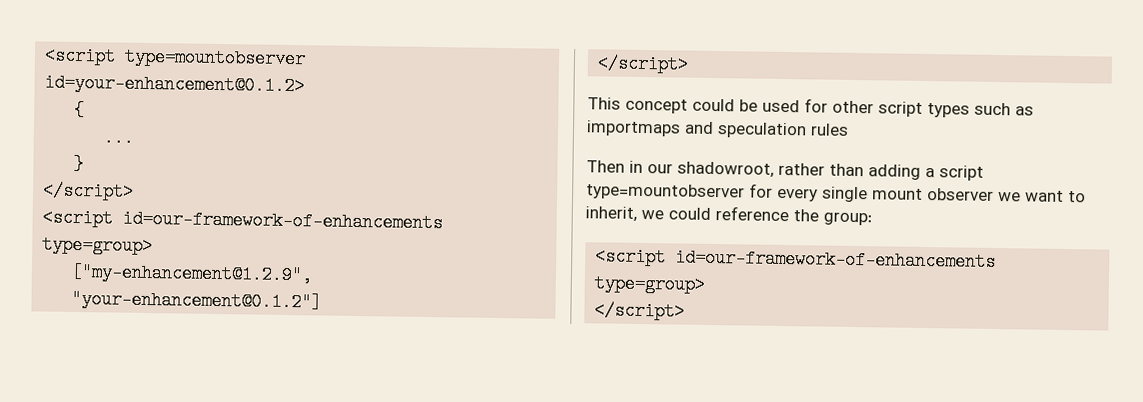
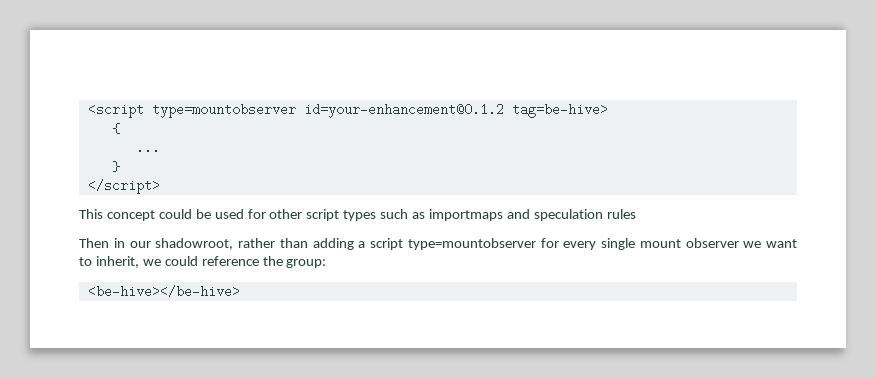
- <script type=mountobserver id=your-enhancement@0.1.2>
+ <script type=mountobserver id=your-enhancement@0.1.2 tag=be-hive>
  }
- </script>
- <script id=our-framework-of-enhancements type=group>
- ["my-enhancement@1.2.9", "your-enhancement@0.1.2"]
  Then in our shadowroot, rather than adding a script type=mountobserver for every single mount observer we want to inherit, we could reference the group:
- <script id=our-framework-of-enhancements type=group>
- </script>
+ <be-hive></be-hive>

